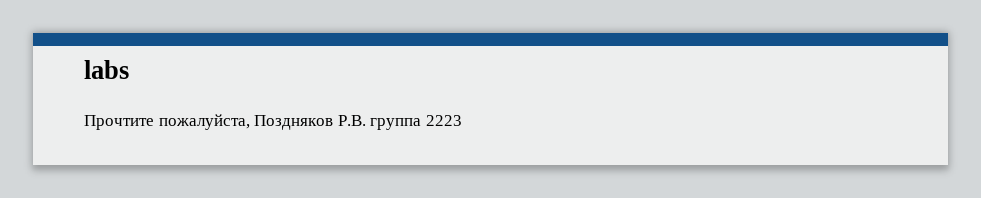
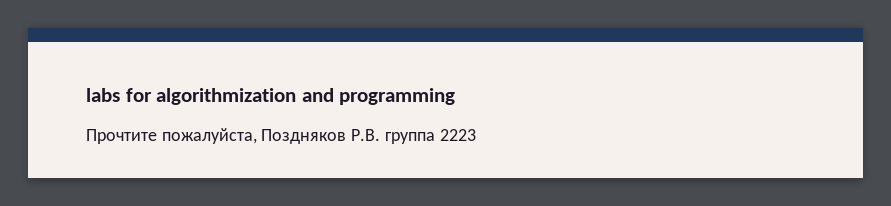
- labs
+ labs for algorithmization and programming

